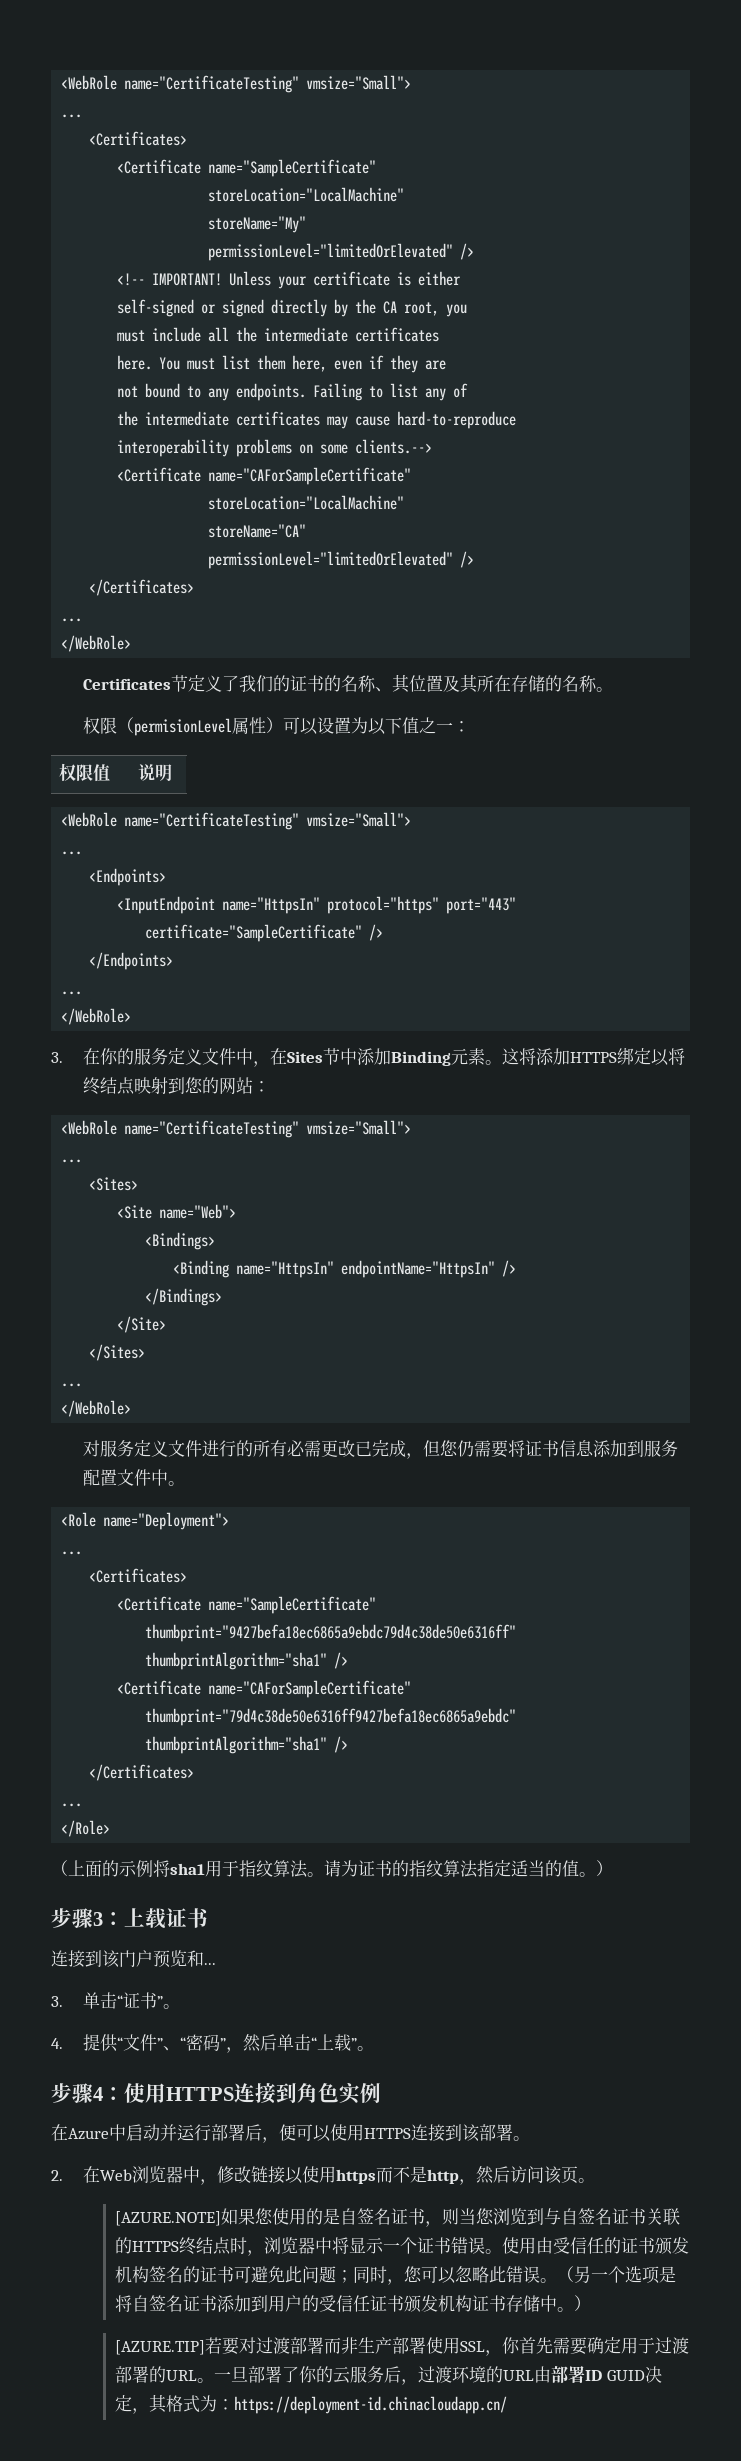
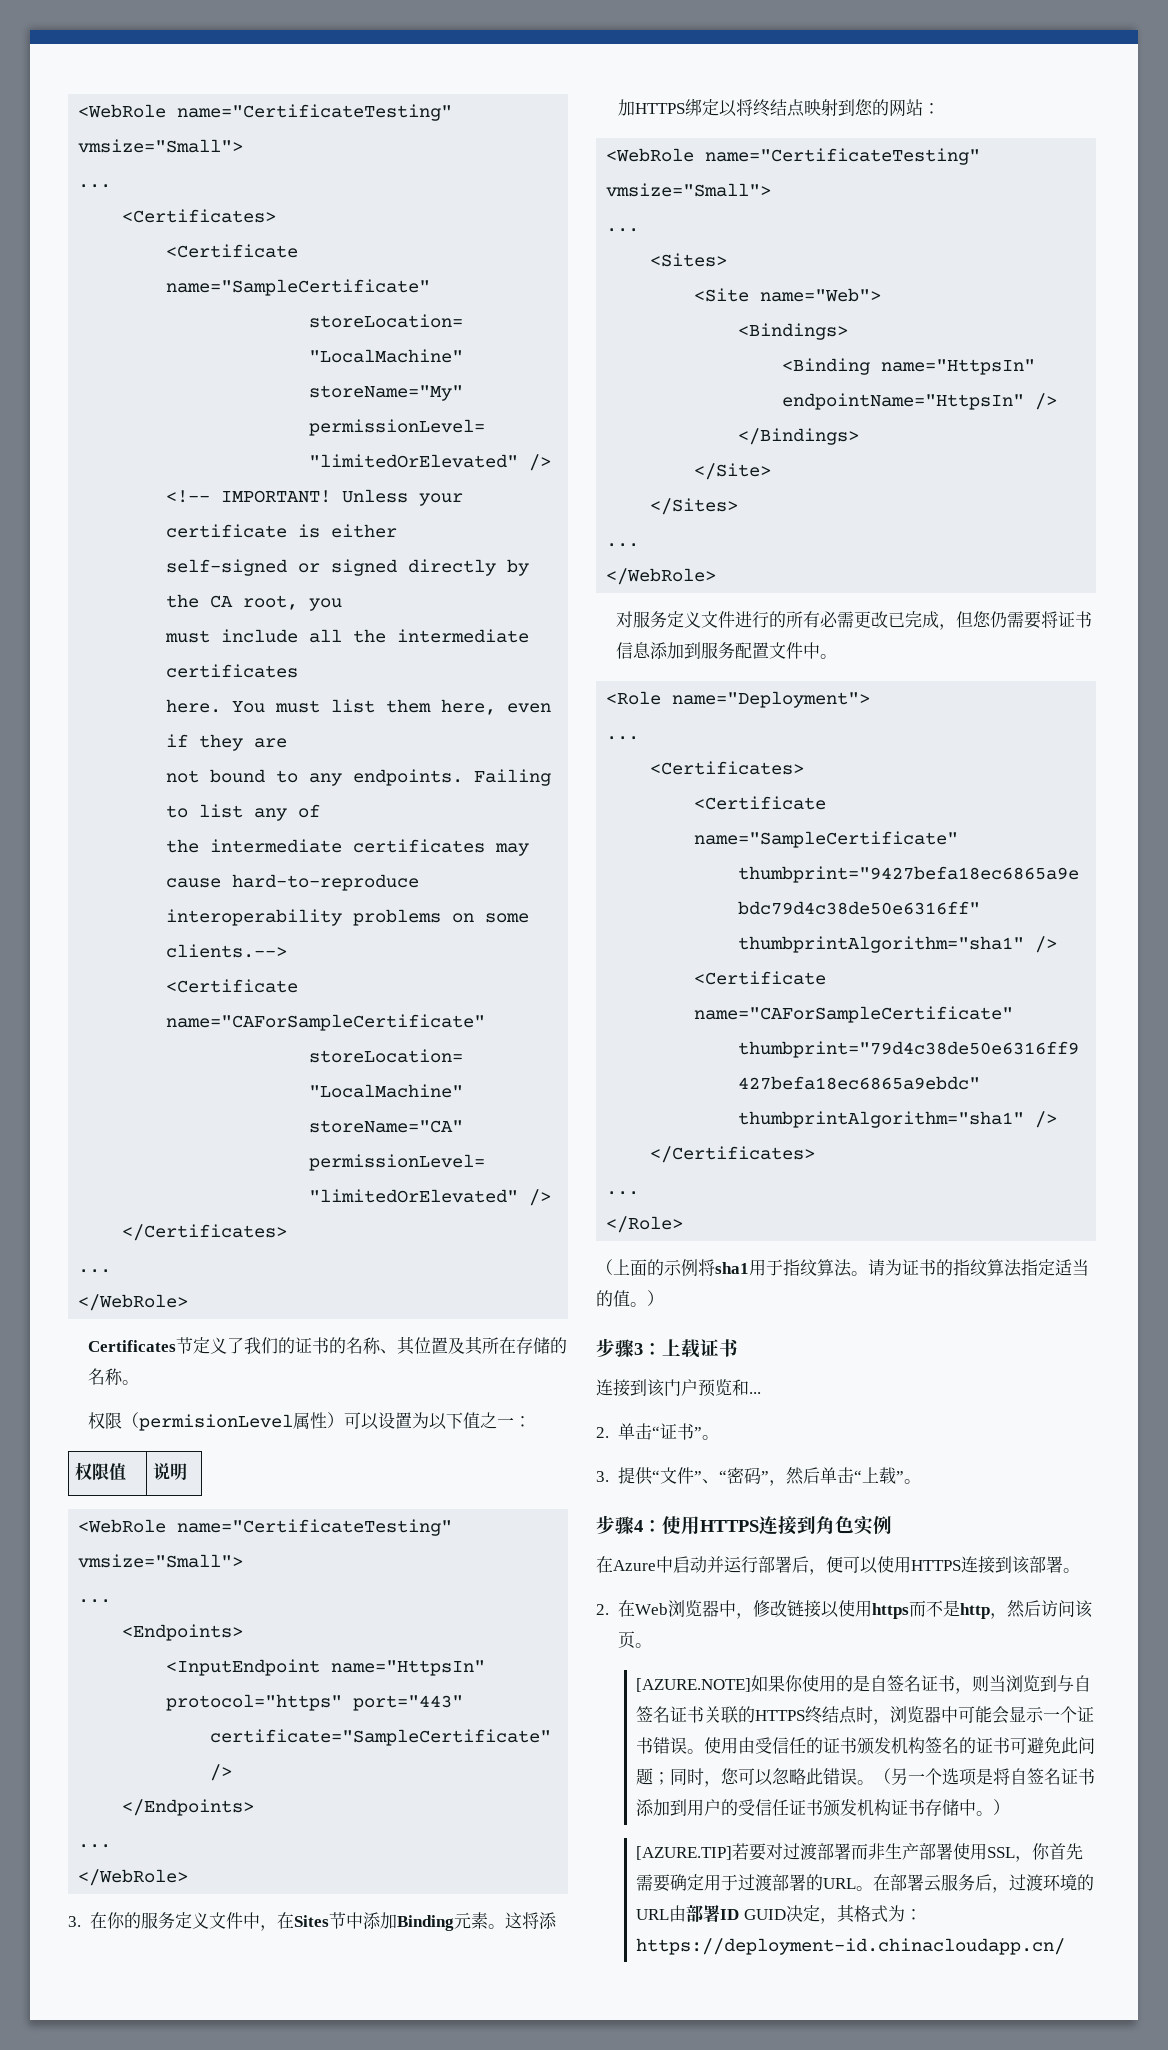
- 3.单击“证书”。
+ 2.单击“证书”。
- 4.提供“文件”、“密码”，然后单击“上载”。
+ 3.提供“文件”、“密码”，然后单击“上载”。
- [AZURE.NOTE]如果您使用的是自签名证书，则当您浏览到与自签名证书关联的HTTPS终结点时，浏览器中将显示一个证书错误。
+ [AZURE.NOTE]如果你使用的是自签名证书，则当浏览到与自签名证书关联的HTTPS终结点时，浏览器中可能会显示一个证书错误。
- 一旦部署了你的云服务后，过渡环境的URL由部署ID GUID决定，其格式为：https://deployment-id.chinacloudapp.cn/
+ 在部署云服务后，过渡环境的URL由部署ID GUID决定，其格式为：https://deployment-id.chinacloudapp.cn/

